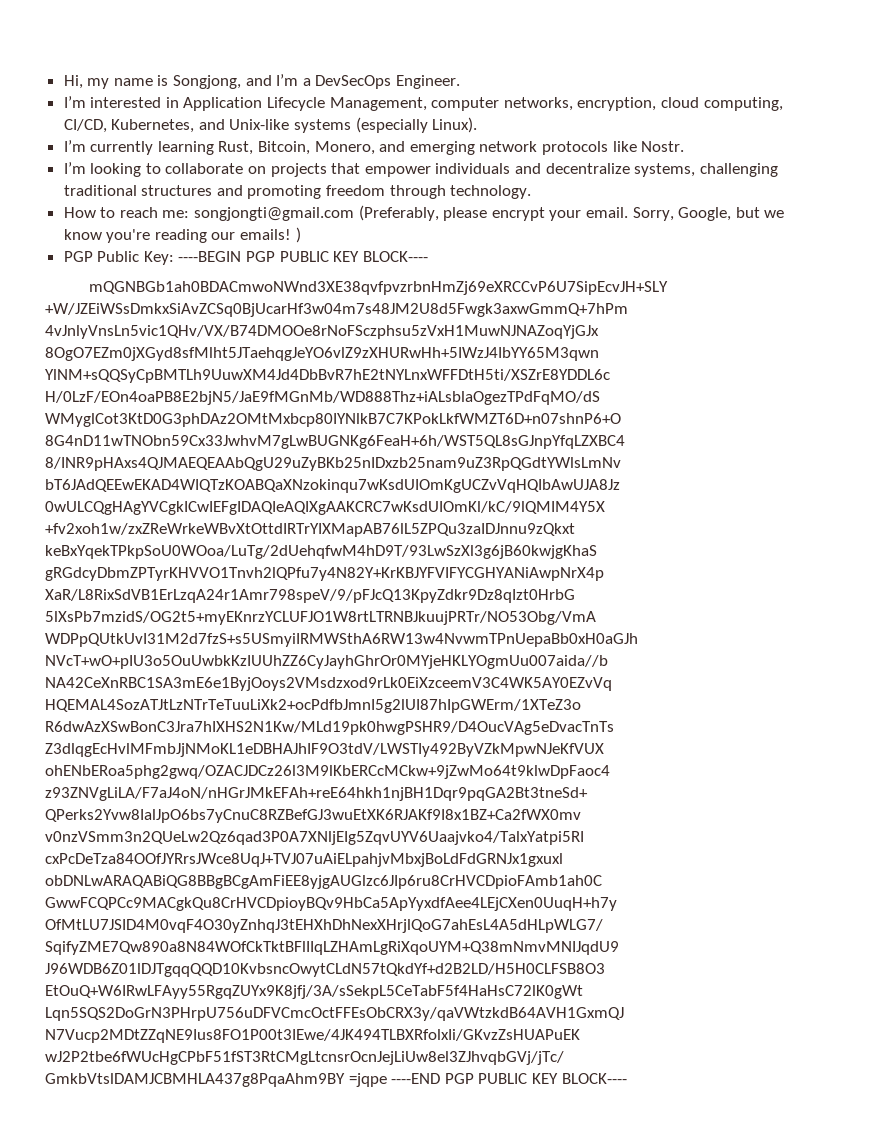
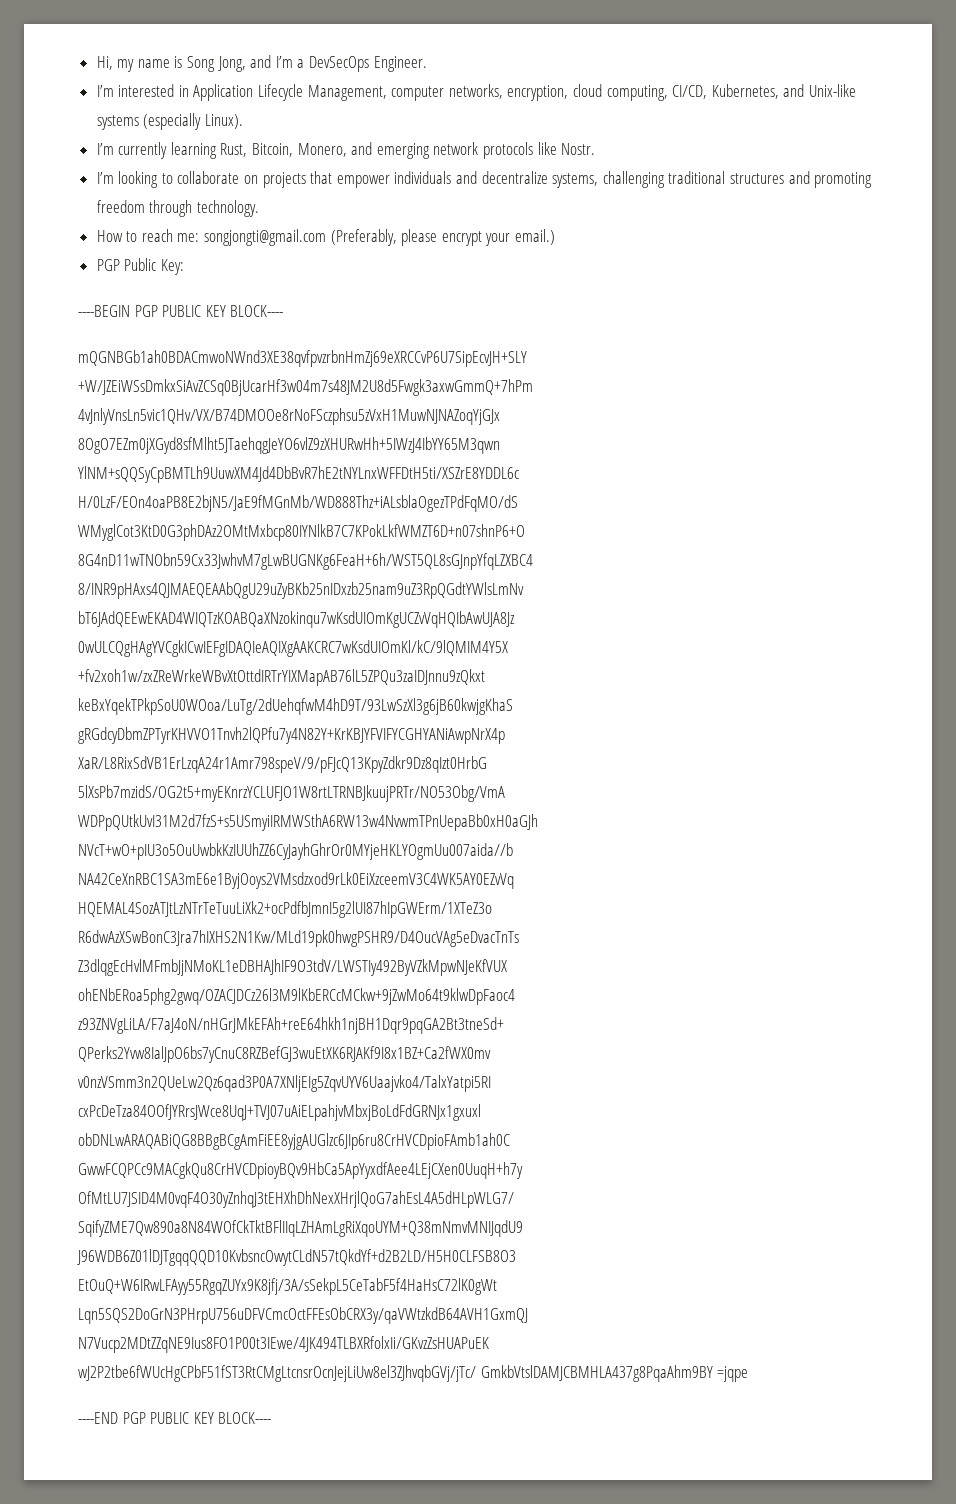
- Hi, my name is Songjong, and I’m a DevSecOps Engineer.
+ Hi, my name is Song Jong, and I’m a DevSecOps Engineer.
- How to reach me: songjongti@gmail.com (Preferably, please encrypt your email. Sorry, Google, but we know you're reading our emails! )
+ How to reach me: songjongti@gmail.com (Preferably, please encrypt your email.)
- PGP Public Key: ----BEGIN PGP PUBLIC KEY BLOCK----
+ PGP Public Key:
+ ----BEGIN PGP PUBLIC KEY BLOCK----
- mQGNBGb1ah0BDACmwoNWnd3XE38qvfpvzrbnHmZj69eXRCCvP6U7SipEcvJH+SLY +W/JZEiWSsDmkxSiAvZCSq0BjUcarHf3w04m7s48JM2U8d5Fwgk3axwGmmQ+7hPm 4vJnlyVnsLn5vic1QHv/VX/B74DMOOe8rNoFSczphsu5zVxH1MuwNJNAZoqYjGJx 8OgO7EZm0jXGyd8sfMlht5JTaehqgJeYO6vlZ9zXHURwHh+5IWzJ4IbYY65M3qwn YlNM+sQQSyCpBMTLh9UuwXM4Jd4DbBvR7hE2tNYLnxWFFDtH5ti/XSZrE8YDDL6c H/0LzF/EOn4oaPB8E2bjN5/JaE9fMGnMb/WD888Thz+iALsblaOgezTPdFqMO/dS WMyglCot3KtD0G3phDAz2OMtMxbcp80IYNlkB7C7KPokLkfWMZT6D+n07shnP6+O 8G4nD11wTNObn59Cx33JwhvM7gLwBUGNKg6FeaH+6h/WST5QL8sGJnpYfqLZXBC4 8/INR9pHAxs4QJMAEQEAAbQgU29uZyBKb25nIDxzb25nam9uZ3RpQGdtYWlsLmNv bT6JAdQEEwEKAD4WIQTzKOABQaXNzokinqu7wKsdUIOmKgUCZvVqHQIbAwUJA8Jz 0wULCQgHAgYVCgkICwIEFgIDAQIeAQIXgAAKCRC7wKsdUIOmKl/kC/9lQMIM4Y5X +fv2xoh1w/zxZReWrkeWBvXtOttdIRTrYIXMapAB76lL5ZPQu3zaIDJnnu9zQkxt keBxYqekTPkpSoU0WOoa/LuTg/2dUehqfwM4hD9T/93LwSzXl3g6jB60kwjgKhaS gRGdcyDbmZPTyrKHVVO1Tnvh2lQPfu7y4N82Y+KrKBJYFVIFYCGHYANiAwpNrX4p XaR/L8RixSdVB1ErLzqA24r1Amr798speV/9/pFJcQ13KpyZdkr9Dz8qIzt0HrbG 5lXsPb7mzidS/OG2t5+myEKnrzYCLUFJO1W8rtLTRNBJkuujPRTr/NO53Obg/VmA WDPpQUtkUvI31M2d7fzS+s5USmyiIRMWSthA6RW13w4NvwmTPnUepaBb0xH0aGJh NVcT+wO+pIU3o5OuUwbkKzIUUhZZ6CyJayhGhrOr0MYjeHKLYOgmUu007aida//b NA42CeXnRBC1SA3mE6e1ByjOoys2VMsdzxod9rLk0EiXzceemV3C4WK5AY0EZvVq HQEMAL4SozATJtLzNTrTeTuuLiXk2+ocPdfbJmnI5g2lUI87hIpGWErm/1XTeZ3o R6dwAzXSwBonC3Jra7hIXHS2N1Kw/MLd19pk0hwgPSHR9/D4OucVAg5eDvacTnTs Z3dlqgEcHvlMFmbJjNMoKL1eDBHAJhIF9O3tdV/LWSTIy492ByVZkMpwNJeKfVUX ohENbERoa5phg2gwq/OZACJDCz26l3M9lKbERCcMCkw+9jZwMo64t9klwDpFaoc4 z93ZNVgLiLA/F7aJ4oN/nHGrJMkEFAh+reE64hkh1njBH1Dqr9pqGA2Bt3tneSd+ QPerks2Yvw8IalJpO6bs7yCnuC8RZBefGJ3wuEtXK6RJAKf9I8x1BZ+Ca2fWX0mv v0nzVSmm3n2QUeLw2Qz6qad3P0A7XNljEIg5ZqvUYV6Uaajvko4/TalxYatpi5RI cxPcDeTza84OOfJYRrsJWce8UqJ+TVJ07uAiELpahjvMbxjBoLdFdGRNJx1gxuxl obDNLwARAQABiQG8BBgBCgAmFiEE8yjgAUGlzc6JIp6ru8CrHVCDpioFAmb1ah0C GwwFCQPCc9MACgkQu8CrHVCDpioyBQv9HbCa5ApYyxdfAee4LEjCXen0UuqH+h7y OfMtLU7JSID4M0vqF4O30yZnhqJ3tEHXhDhNexXHrjlQoG7ahEsL4A5dHLpWLG7/ SqifyZME7Qw890a8N84WOfCkTktBFlIIqLZHAmLgRiXqoUYM+Q38mNmvMNIJqdU9 J96WDB6Z01lDJTgqqQQD10KvbsncOwytCLdN57tQkdYf+d2B2LD/H5H0CLFSB8O3 EtOuQ+W6IRwLFAyy55RgqZUYx9K8jfj/3A/sSekpL5CeTabF5f4HaHsC72lK0gWt Lqn5SQS2DoGrN3PHrpU756uDFVCmcOctFFEsObCRX3y/qaVWtzkdB64AVH1GxmQJ N7Vucp2MDtZZqNE9Ius8FO1P00t3IEwe/4JK494TLBXRfolxIi/GKvzZsHUAPuEK wJ2P2tbe6fWUcHgCPbF51fST3RtCMgLtcnsrOcnJejLiUw8el3ZJhvqbGVj/jTc/ GmkbVtslDAMJCBMHLA437g8PqaAhm9BY =jqpe ----END PGP PUBLIC KEY BLOCK----
+ mQGNBGb1ah0BDACmwoNWnd3XE38qvfpvzrbnHmZj69eXRCCvP6U7SipEcvJH+SLY +W/JZEiWSsDmkxSiAvZCSq0BjUcarHf3w04m7s48JM2U8d5Fwgk3axwGmmQ+7hPm 4vJnlyVnsLn5vic1QHv/VX/B74DMOOe8rNoFSczphsu5zVxH1MuwNJNAZoqYjGJx 8OgO7EZm0jXGyd8sfMlht5JTaehqgJeYO6vlZ9zXHURwHh+5IWzJ4IbYY65M3qwn YlNM+sQQSyCpBMTLh9UuwXM4Jd4DbBvR7hE2tNYLnxWFFDtH5ti/XSZrE8YDDL6c H/0LzF/EOn4oaPB8E2bjN5/JaE9fMGnMb/WD888Thz+iALsblaOgezTPdFqMO/dS WMyglCot3KtD0G3phDAz2OMtMxbcp80IYNlkB7C7KPokLkfWMZT6D+n07shnP6+O 8G4nD11wTNObn59Cx33JwhvM7gLwBUGNKg6FeaH+6h/WST5QL8sGJnpYfqLZXBC4 8/INR9pHAxs4QJMAEQEAAbQgU29uZyBKb25nIDxzb25nam9uZ3RpQGdtYWlsLmNv bT6JAdQEEwEKAD4WIQTzKOABQaXNzokinqu7wKsdUIOmKgUCZvVqHQIbAwUJA8Jz 0wULCQgHAgYVCgkICwIEFgIDAQIeAQIXgAAKCRC7wKsdUIOmKl/kC/9lQMIM4Y5X +fv2xoh1w/zxZReWrkeWBvXtOttdIRTrYIXMapAB76lL5ZPQu3zaIDJnnu9zQkxt keBxYqekTPkpSoU0WOoa/LuTg/2dUehqfwM4hD9T/93LwSzXl3g6jB60kwjgKhaS gRGdcyDbmZPTyrKHVVO1Tnvh2lQPfu7y4N82Y+KrKBJYFVIFYCGHYANiAwpNrX4p XaR/L8RixSdVB1ErLzqA24r1Amr798speV/9/pFJcQ13KpyZdkr9Dz8qIzt0HrbG 5lXsPb7mzidS/OG2t5+myEKnrzYCLUFJO1W8rtLTRNBJkuujPRTr/NO53Obg/VmA WDPpQUtkUvI31M2d7fzS+s5USmyiIRMWSthA6RW13w4NvwmTPnUepaBb0xH0aGJh NVcT+wO+pIU3o5OuUwbkKzIUUhZZ6CyJayhGhrOr0MYjeHKLYOgmUu007aida//b NA42CeXnRBC1SA3mE6e1ByjOoys2VMsdzxod9rLk0EiXzceemV3C4WK5AY0EZvVq HQEMAL4SozATJtLzNTrTeTuuLiXk2+ocPdfbJmnI5g2lUI87hIpGWErm/1XTeZ3o R6dwAzXSwBonC3Jra7hIXHS2N1Kw/MLd19pk0hwgPSHR9/D4OucVAg5eDvacTnTs Z3dlqgEcHvlMFmbJjNMoKL1eDBHAJhIF9O3tdV/LWSTIy492ByVZkMpwNJeKfVUX ohENbERoa5phg2gwq/OZACJDCz26l3M9lKbERCcMCkw+9jZwMo64t9klwDpFaoc4 z93ZNVgLiLA/F7aJ4oN/nHGrJMkEFAh+reE64hkh1njBH1Dqr9pqGA2Bt3tneSd+ QPerks2Yvw8IalJpO6bs7yCnuC8RZBefGJ3wuEtXK6RJAKf9I8x1BZ+Ca2fWX0mv v0nzVSmm3n2QUeLw2Qz6qad3P0A7XNljEIg5ZqvUYV6Uaajvko4/TalxYatpi5RI cxPcDeTza84OOfJYRrsJWce8UqJ+TVJ07uAiELpahjvMbxjBoLdFdGRNJx1gxuxl obDNLwARAQABiQG8BBgBCgAmFiEE8yjgAUGlzc6JIp6ru8CrHVCDpioFAmb1ah0C GwwFCQPCc9MACgkQu8CrHVCDpioyBQv9HbCa5ApYyxdfAee4LEjCXen0UuqH+h7y OfMtLU7JSID4M0vqF4O30yZnhqJ3tEHXhDhNexXHrjlQoG7ahEsL4A5dHLpWLG7/ SqifyZME7Qw890a8N84WOfCkTktBFlIIqLZHAmLgRiXqoUYM+Q38mNmvMNIJqdU9 J96WDB6Z01lDJTgqqQQD10KvbsncOwytCLdN57tQkdYf+d2B2LD/H5H0CLFSB8O3 EtOuQ+W6IRwLFAyy55RgqZUYx9K8jfj/3A/sSekpL5CeTabF5f4HaHsC72lK0gWt Lqn5SQS2DoGrN3PHrpU756uDFVCmcOctFFEsObCRX3y/qaVWtzkdB64AVH1GxmQJ N7Vucp2MDtZZqNE9Ius8FO1P00t3IEwe/4JK494TLBXRfolxIi/GKvzZsHUAPuEK wJ2P2tbe6fWUcHgCPbF51fST3RtCMgLtcnsrOcnJejLiUw8el3ZJhvqbGVj/jTc/ GmkbVtslDAMJCBMHLA437g8PqaAhm9BY =jqpe
+ ----END PGP PUBLIC KEY BLOCK----

